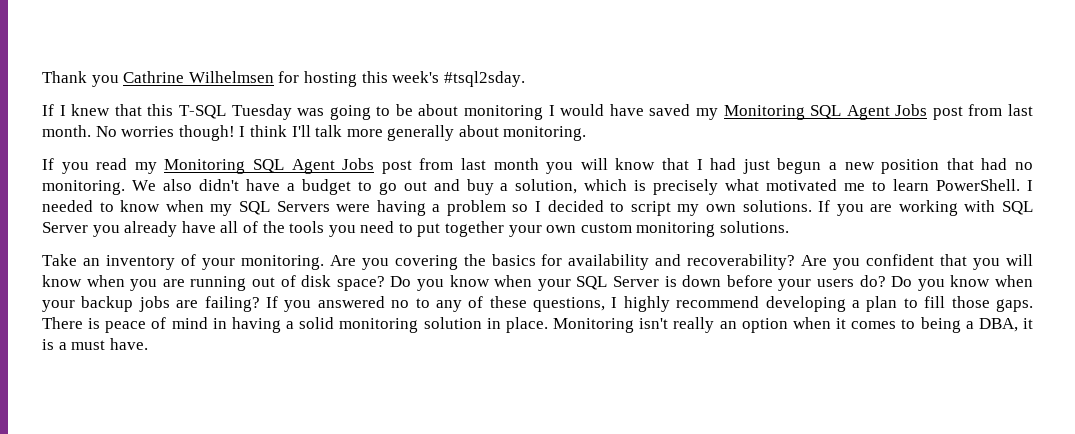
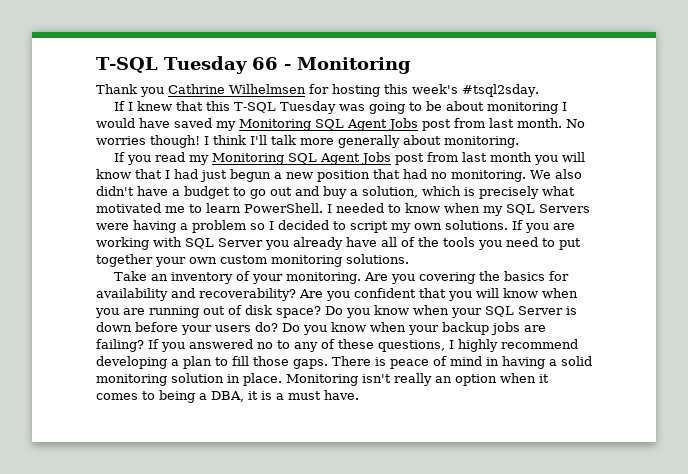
+ T-SQL Tuesday 66 - Monitoring

